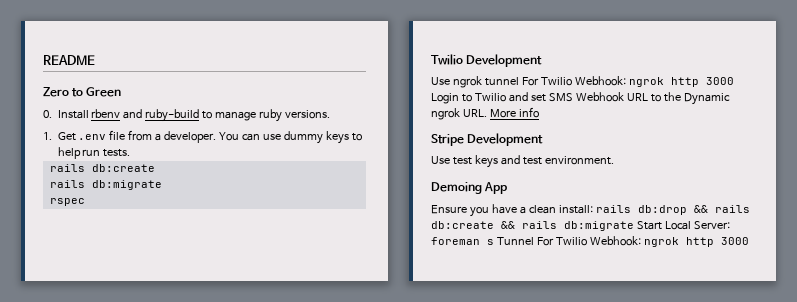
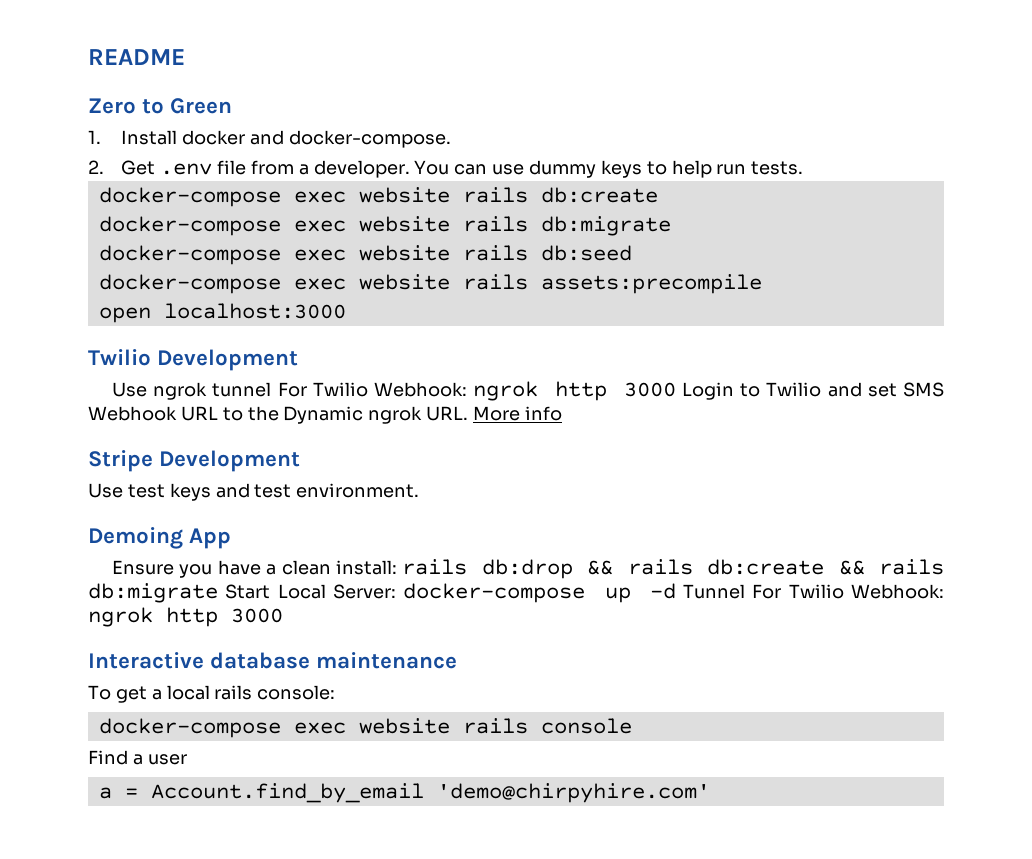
- 0. Install rbenv and ruby-build to manage ruby versions.
- 1. Get .env file from a developer.
+ 1. Install docker and docker-compose.
+ 2. Get .env file from a developer.
  You can use dummy keys to help run tests.
- rails db:create
- rails db:migrate
+ docker-compose exec website rails db:create
+ docker-compose exec website rails db:migrate
- rspec
+ docker-compose exec website rails db:seed
+ docker-compose exec website rails assets:precompile
+ open localhost:3000
- Ensure you have a clean install: rails db:drop && rails db:create && rails db:migrate Start Local Server: foreman s Tunnel For Twilio Webhook: ngrok http 3000
+ Ensure you have a clean install: rails db:drop && rails db:create && rails db:migrate Start Local Server: docker-compose up -d Tunnel For Twilio Webhook: ngrok http 3000
+ Interactive database maintenance
+ To get a local rails console:
+ docker-compose exec website rails console
+ Find a user
+ a = Account.find_by_email 'demo@chirpyhire.com'

